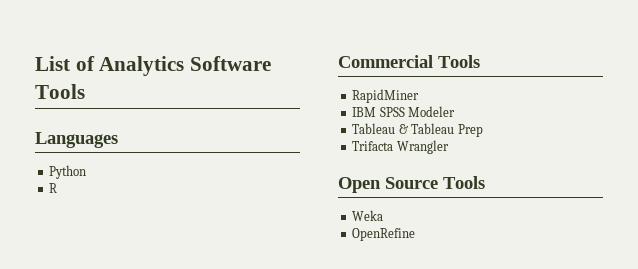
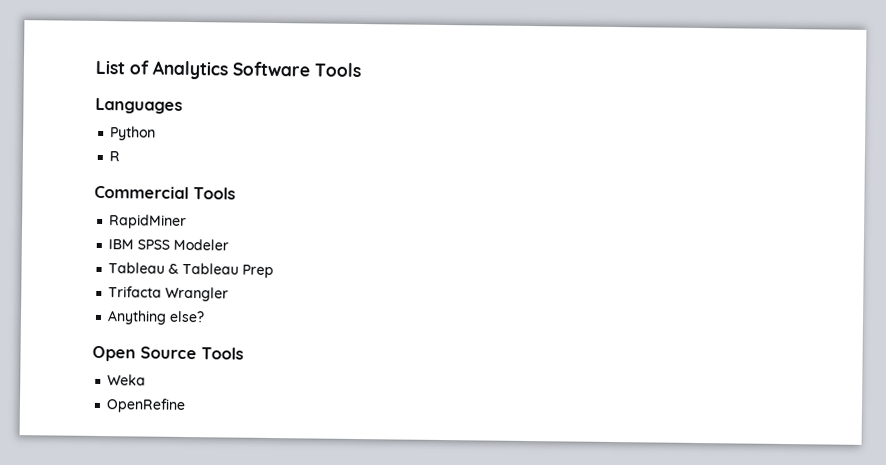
+ Anything else?

